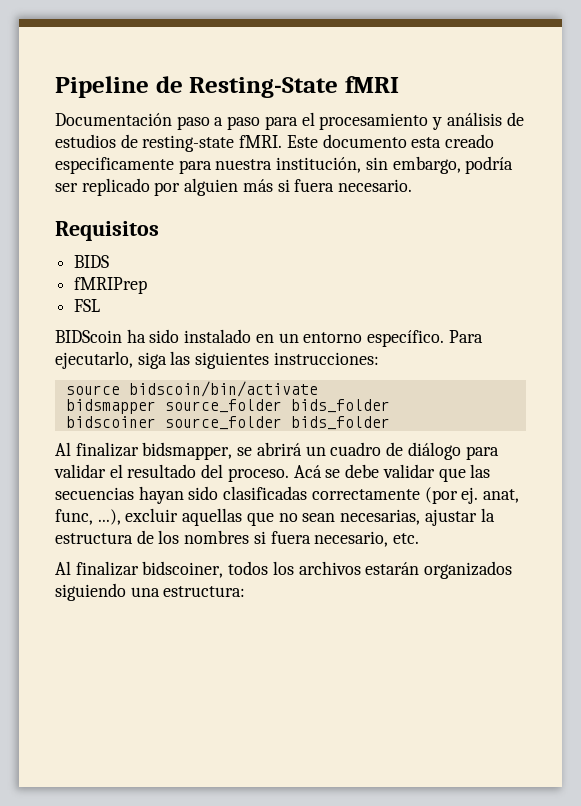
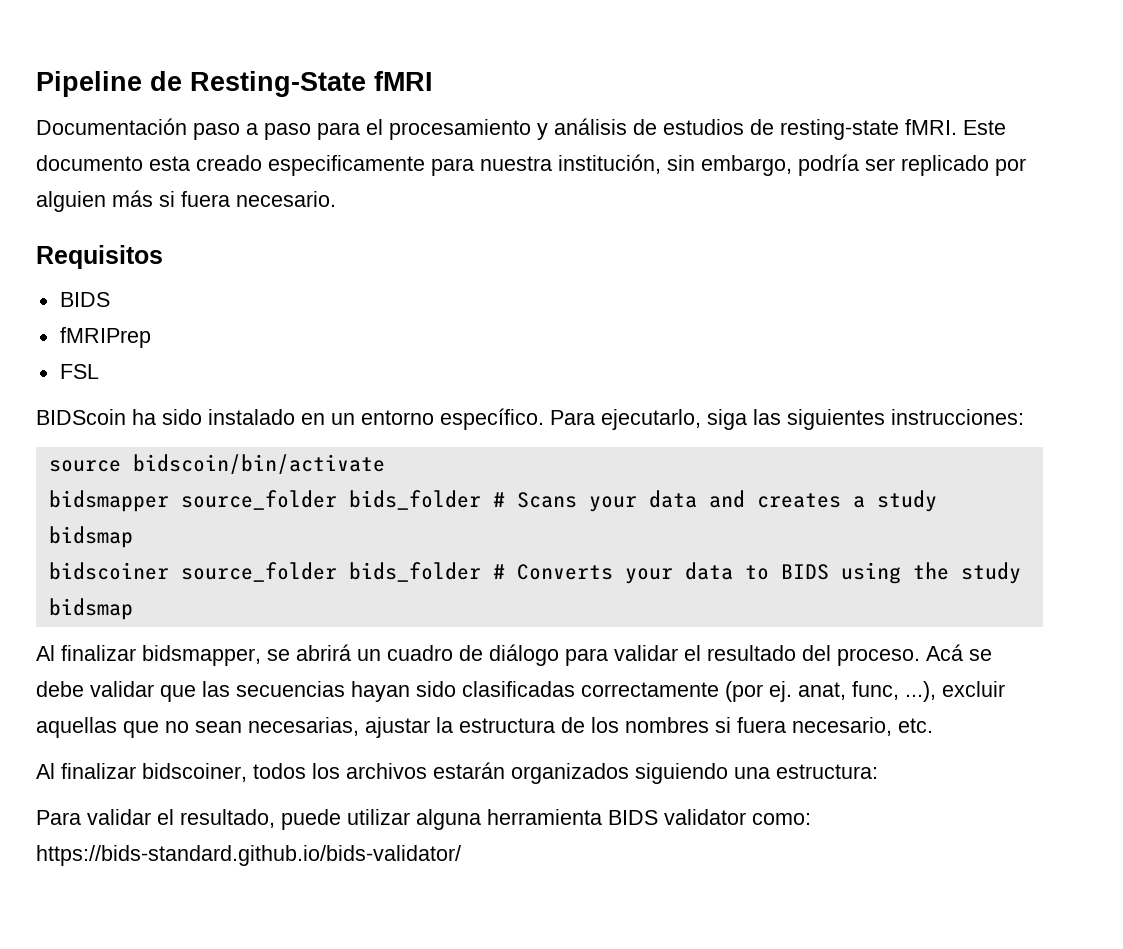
- bidsmapper source_folder bids_folder
- bidscoiner source_folder bids_folder
+ bidsmapper source_folder bids_folder # Scans your data and creates a study bidsmap
+ bidscoiner source_folder bids_folder # Converts your data to BIDS using the study bidsmap
+ Para validar el resultado, puede utilizar alguna herramienta BIDS validator como: https://bids-standard.github.io/bids-validator/

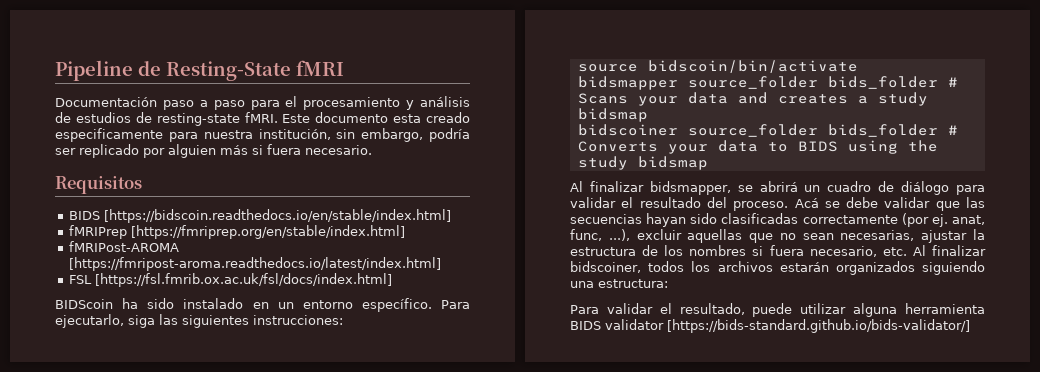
  Requisitos
- BIDS
+ BIDS [https://bidscoin.readthedocs.io/en/stable/index.html]
- fMRIPrep
+ fMRIPrep [https://fmriprep.org/en/stable/index.html]
+ fMRIPost-AROMA [https://fmripost-aroma.readthedocs.io/latest/index.html]
- FSL
+ FSL [https://fsl.fmrib.ox.ac.uk/fsl/docs/index.html]
- Acá se debe validar que las secuencias hayan sido clasificadas correctamente (por ej. anat, func, ...), excluir aquellas que no sean necesarias, ajustar la estructura de los nombres si fuera necesario, etc.
- Al finalizar bidscoiner, todos los archivos estarán organizados siguiendo una estructura:
+ Acá se debe validar que las secuencias hayan sido clasificadas correctamente (por ej. anat, func, ...), excluir aquellas que no sean necesarias, ajustar la estructura de los nombres si fuera necesario, etc. Al finalizar bidscoiner, todos los archivos estarán organizados siguiendo una estructura:
- Para validar el resultado, puede utilizar alguna herramienta BIDS validator como: https://bids-standard.github.io/bids-validator/
+ Para validar el resultado, puede utilizar alguna herramienta BIDS validator [https://bids-standard.github.io/bids-validator/]

